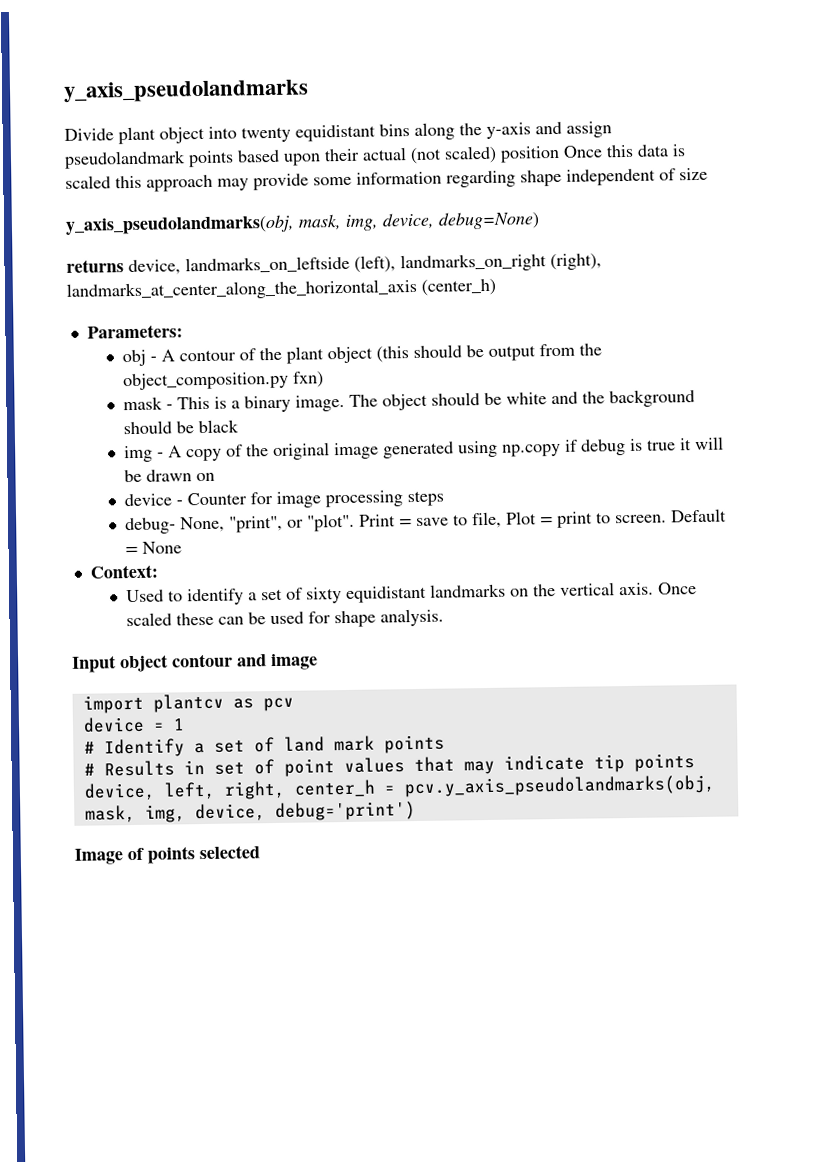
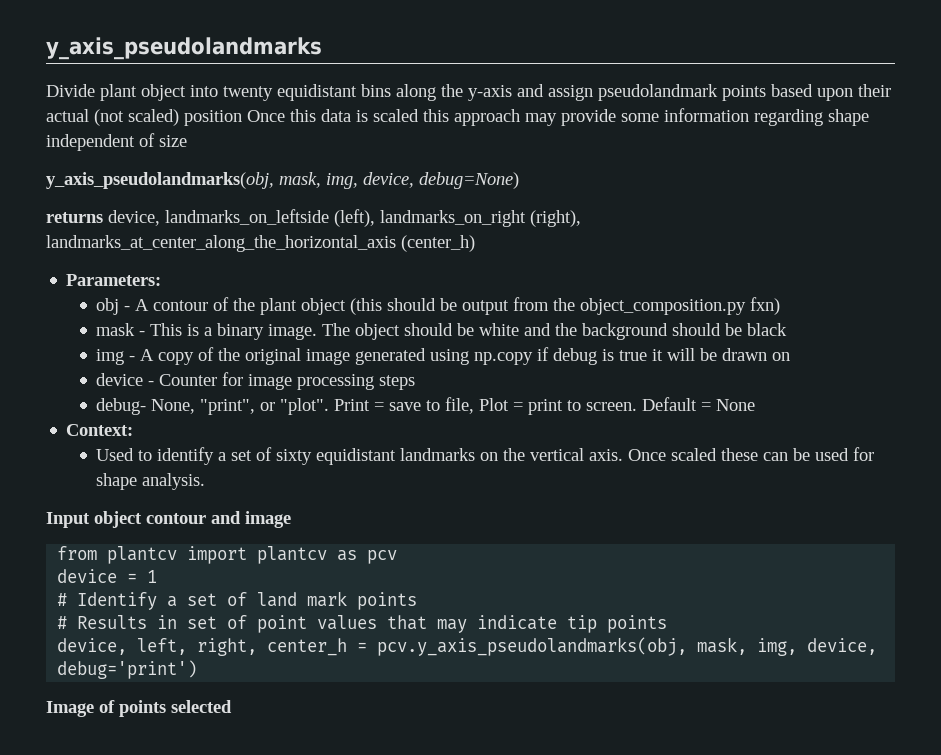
- import plantcv as pcv
+ from plantcv import plantcv as pcv

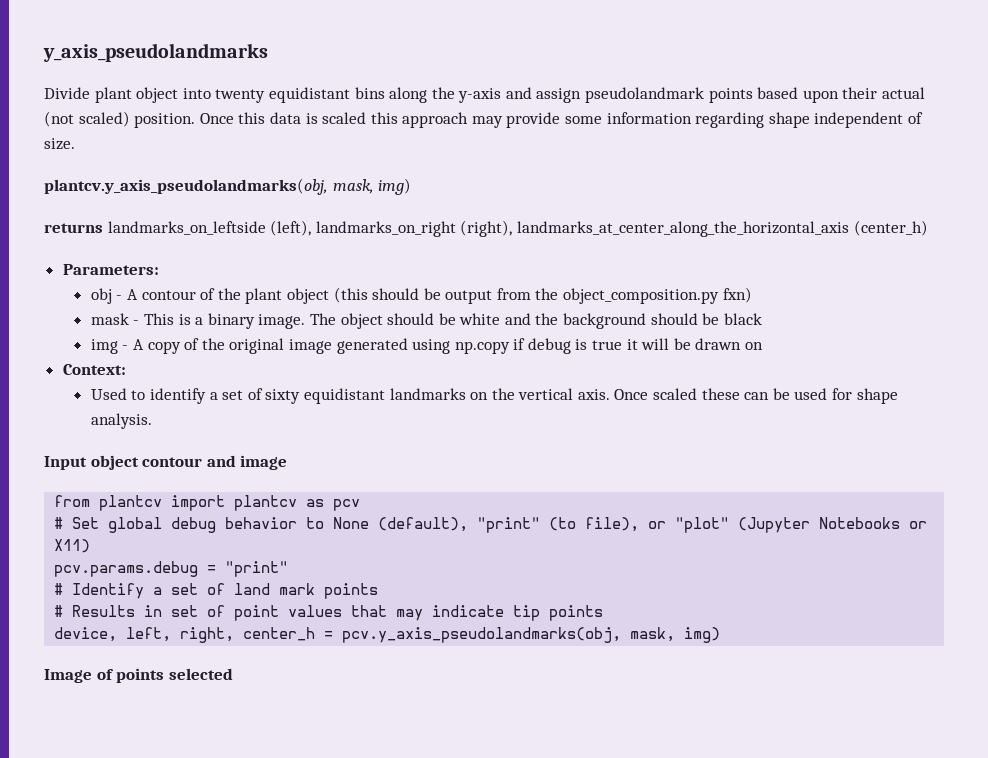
- Divide plant object into twenty equidistant bins along the y-axis and assign pseudolandmark points based upon their actual (not scaled) position Once this data is scaled this approach may provide some information regarding shape independent of size
- y_axis_pseudolandmarks(obj, mask, img, device, debug=None)
+ Divide plant object into twenty equidistant bins along the y-axis and assign pseudolandmark points based upon their actual (not scaled) position. Once this data is scaled this approach may provide some information regarding shape independent of size.
+ plantcv.y_axis_pseudolandmarks(obj, mask, img)
- returns device, landmarks_on_leftside (left), landmarks_on_right (right), landmarks_at_center_along_the_horizontal_axis (center_h)
+ returns landmarks_on_leftside (left), landmarks_on_right (right), landmarks_at_center_along_the_horizontal_axis (center_h)
- device - Counter for image processing steps
- debug- None, "print", or "plot". Print = save to file, Plot = print to screen. Default = None
- device = 1
+ # Set global debug behavior to None (default), "print" (to file), or "plot" (Jupyter Notebooks or X11)
+ pcv.params.debug = "print"
- device, left, right, center_h = pcv.y_axis_pseudolandmarks(obj, mask, img, device, debug='print')
+ device, left, right, center_h = pcv.y_axis_pseudolandmarks(obj, mask, img)

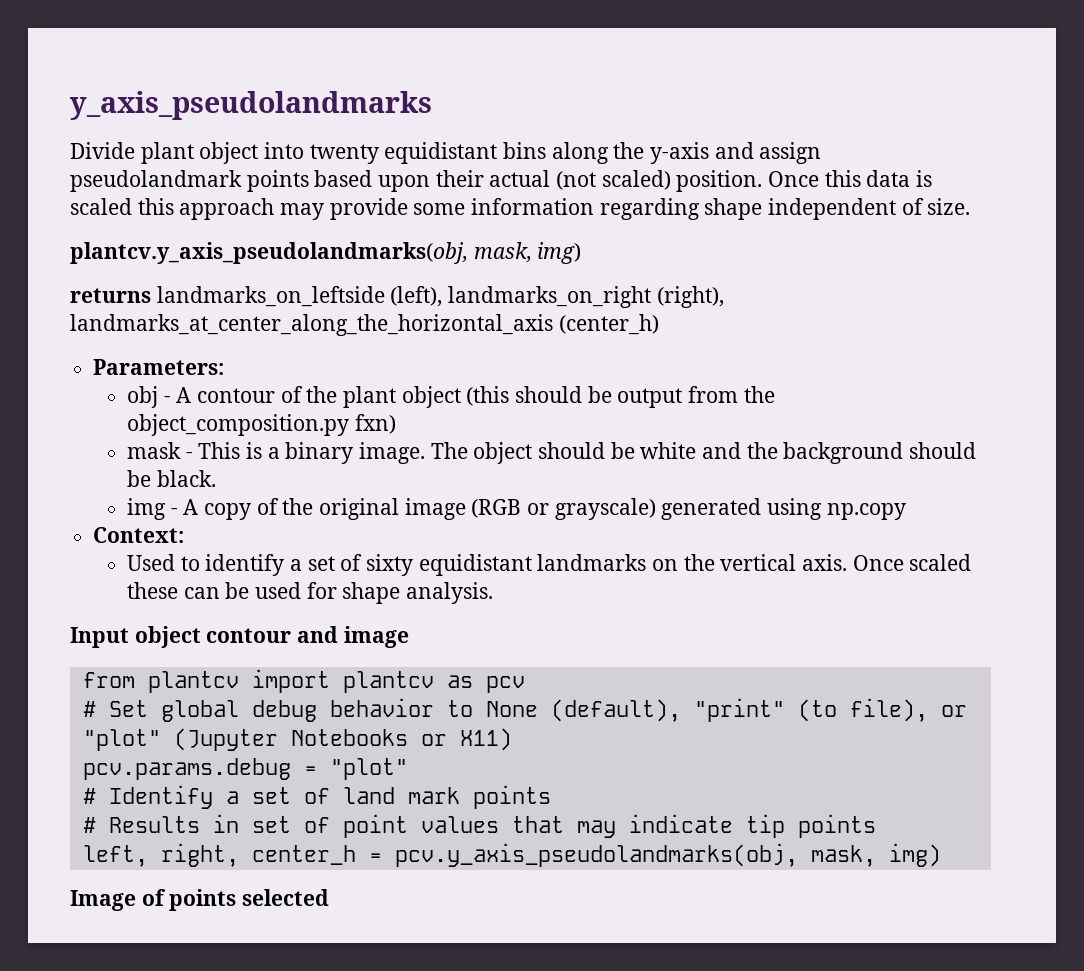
- The object should be white and the background should be black
+ The object should be white and the background should be black.
- img - A copy of the original image generated using np.copy if debug is true it will be drawn on
+ img - A copy of the original image (RGB or grayscale) generated using np.copy
- pcv.params.debug = "print"
+ pcv.params.debug = "plot"
- device, left, right, center_h = pcv.y_axis_pseudolandmarks(obj, mask, img)
+ left, right, center_h = pcv.y_axis_pseudolandmarks(obj, mask, img)

